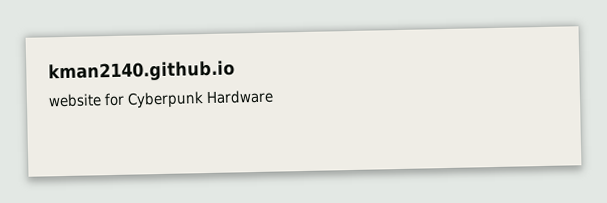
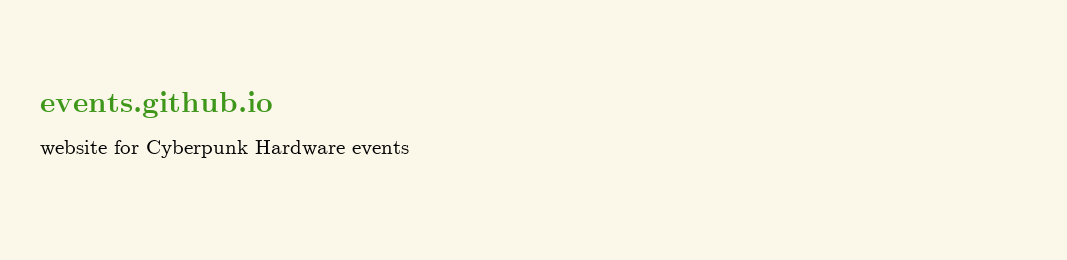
- kman2140.github.io
+ events.github.io
- website for Cyberpunk Hardware
+ website for Cyberpunk Hardware events

